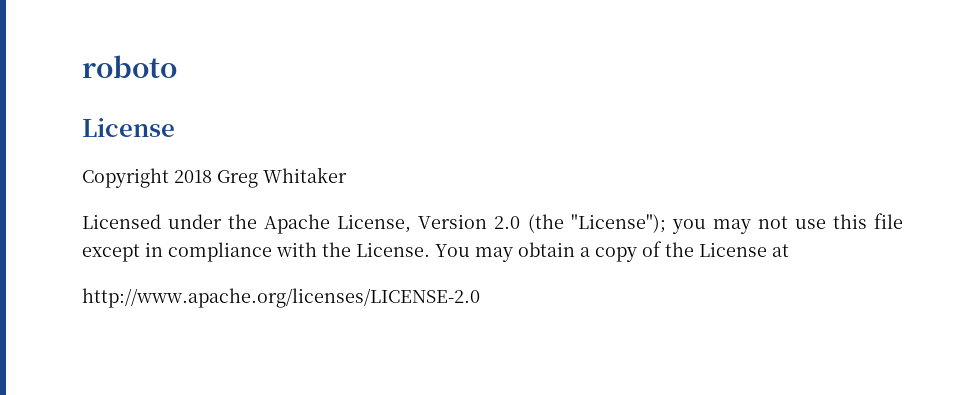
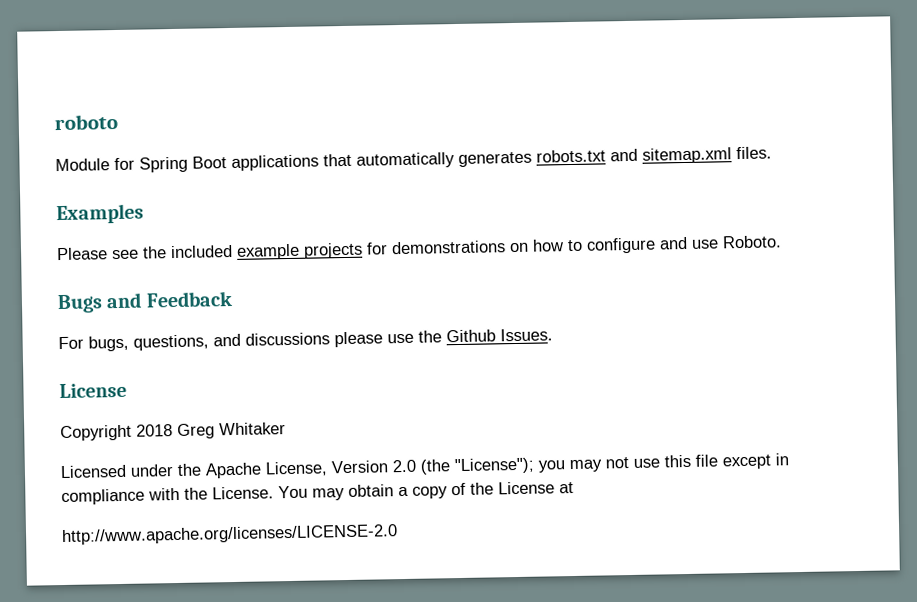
+ Module for Spring Boot applications that automatically generates robots.txt and sitemap.xml files.
+ Examples
+ Please see the included example projects for demonstrations on how to configure and use Roboto.
+ Bugs and Feedback
+ For bugs, questions, and discussions please use the Github Issues.

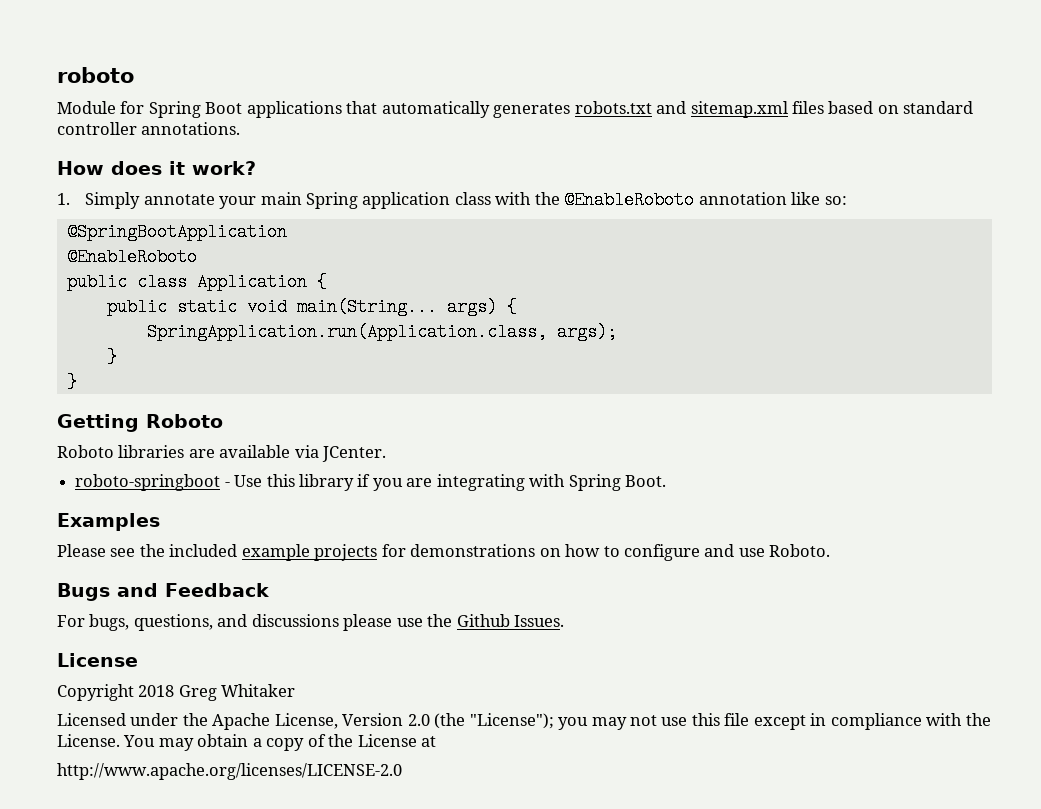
- Module for Spring Boot applications that automatically generates robots.txt and sitemap.xml files.
+ Module for Spring Boot applications that automatically generates robots.txt and sitemap.xml files based on standard controller annotations.
+ How does it work?
+ 1. Simply annotate your main Spring application class with the @EnableRoboto annotation like so:
+ @SpringBootApplication
+ @EnableRoboto
+ public class Application {
+ public static void main(String... args) {
+ SpringApplication.run(Application.class, args);
+ }
+ }
+ Getting Roboto
+ Roboto libraries are available via JCenter.
+ roboto-springboot - Use this library if you are integrating with Spring Boot.

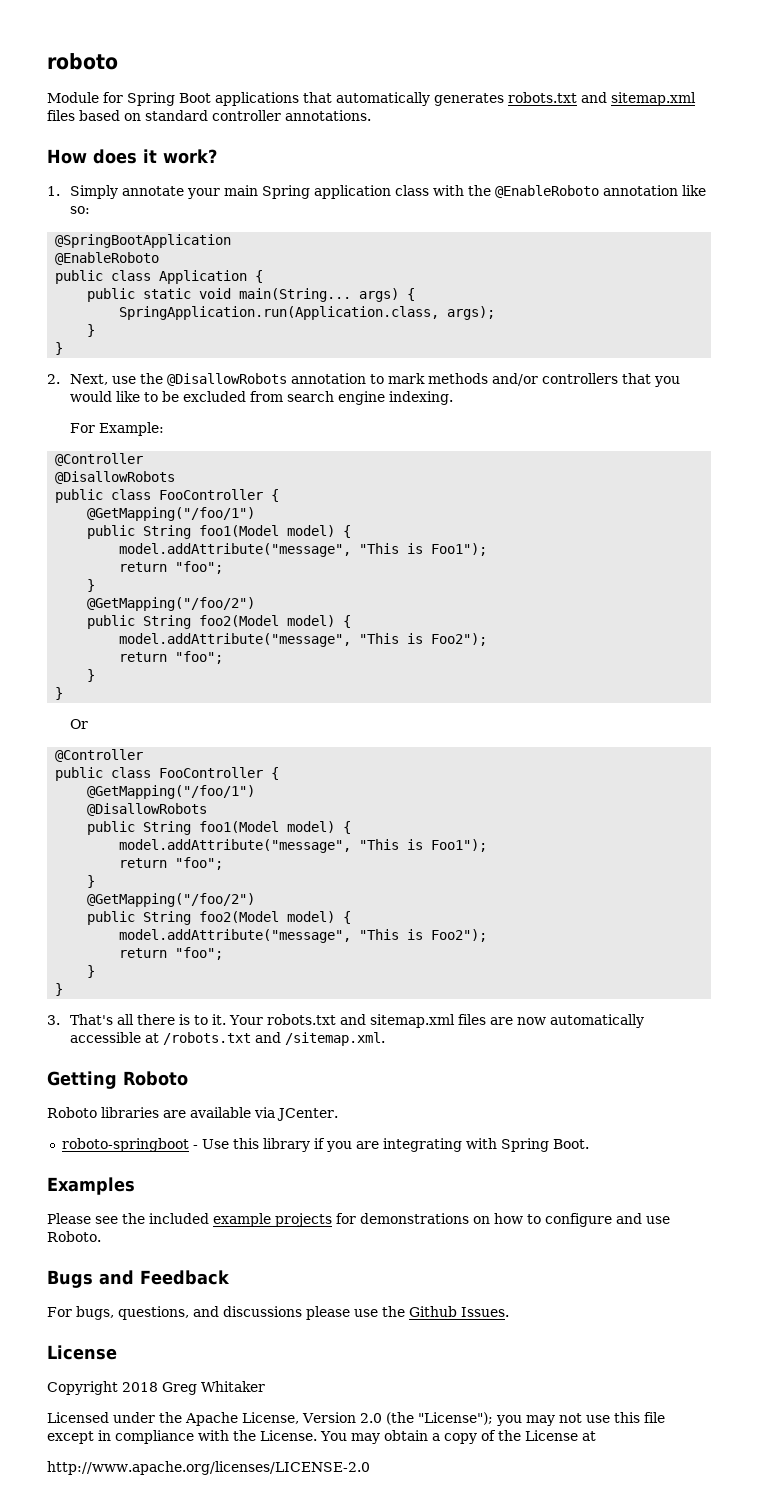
+ 2. Next, use the @DisallowRobots annotation to mark methods and/or controllers that you would like to be excluded from search engine indexing.
+ For Example:
+ @Controller
+ @DisallowRobots
+ public class FooController {
+ @GetMapping("/foo/1")
+ public String foo1(Model model) {
+ model.addAttribute("message", "This is Foo1");
+ return "foo";
+ }
+ @GetMapping("/foo/2")
+ public String foo2(Model model) {
+ model.addAttribute("message", "This is Foo2");
+ return "foo";
+ }
+ }
+ Or
+ @Controller
+ public class FooController {
+ @GetMapping("/foo/1")
+ @DisallowRobots
+ public String foo1(Model model) {
+ model.addAttribute("message", "This is Foo1");
+ return "foo";
+ }
+ @GetMapping("/foo/2")
+ public String foo2(Model model) {
+ model.addAttribute("message", "This is Foo2");
+ return "foo";
+ }
+ }
+ 3. That's all there is to it. Your robots.txt and sitemap.xml files are now automatically accessible at /robots.txt and /sitemap.xml.

